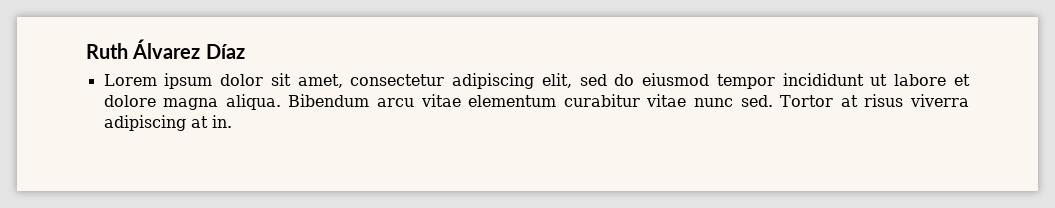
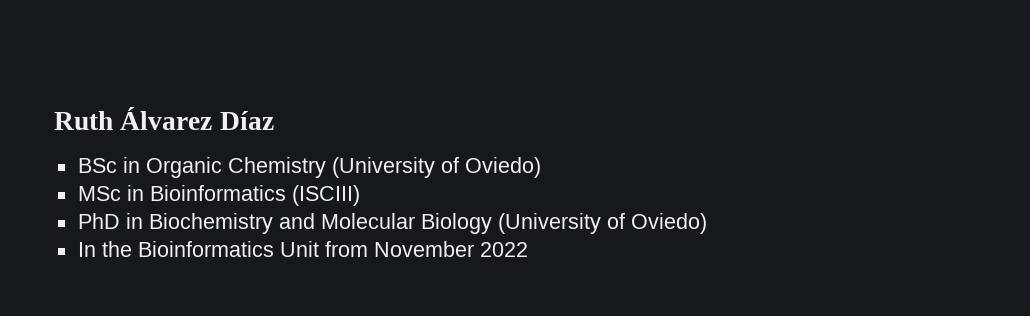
- Lorem ipsum dolor sit amet, consectetur adipiscing elit, sed do eiusmod tempor incididunt ut labore et dolore magna aliqua. Bibendum arcu vitae elementum curabitur vitae nunc sed. Tortor at risus viverra adipiscing at in.
+ BSc in Organic Chemistry (University of Oviedo)
+ MSc in Bioinformatics (ISCIII)
+ PhD in Biochemistry and Molecular Biology (University of Oviedo)
+ In the Bioinformatics Unit from November 2022

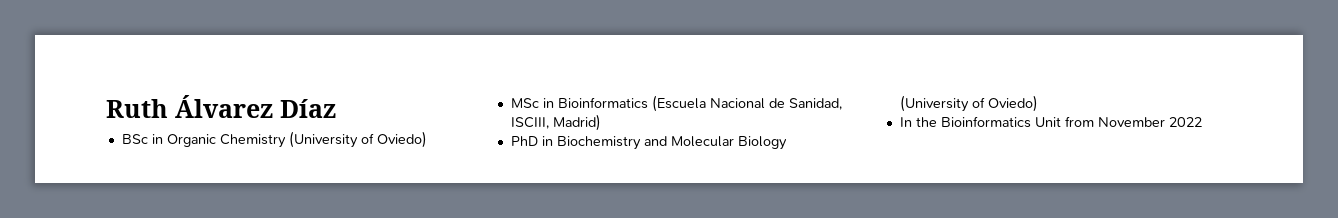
- MSc in Bioinformatics (ISCIII)
+ MSc in Bioinformatics (Escuela Nacional de Sanidad, ISCIII, Madrid)

